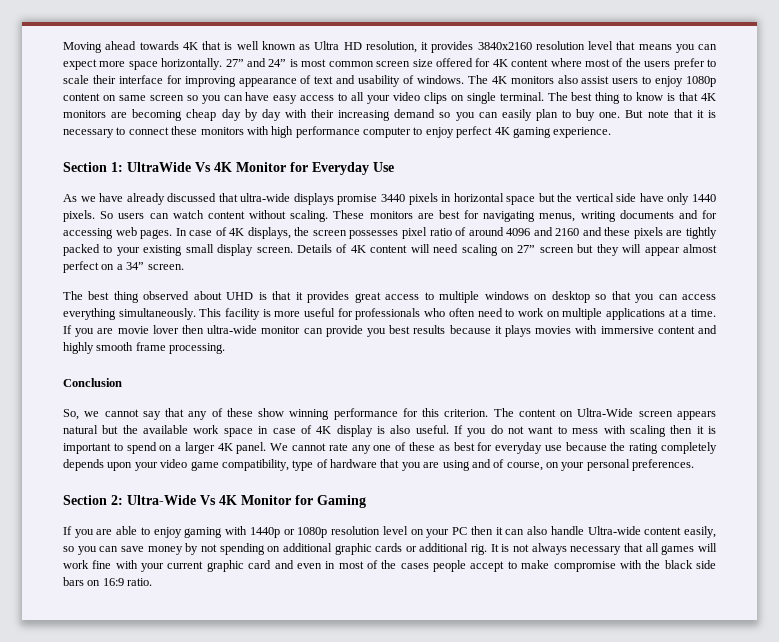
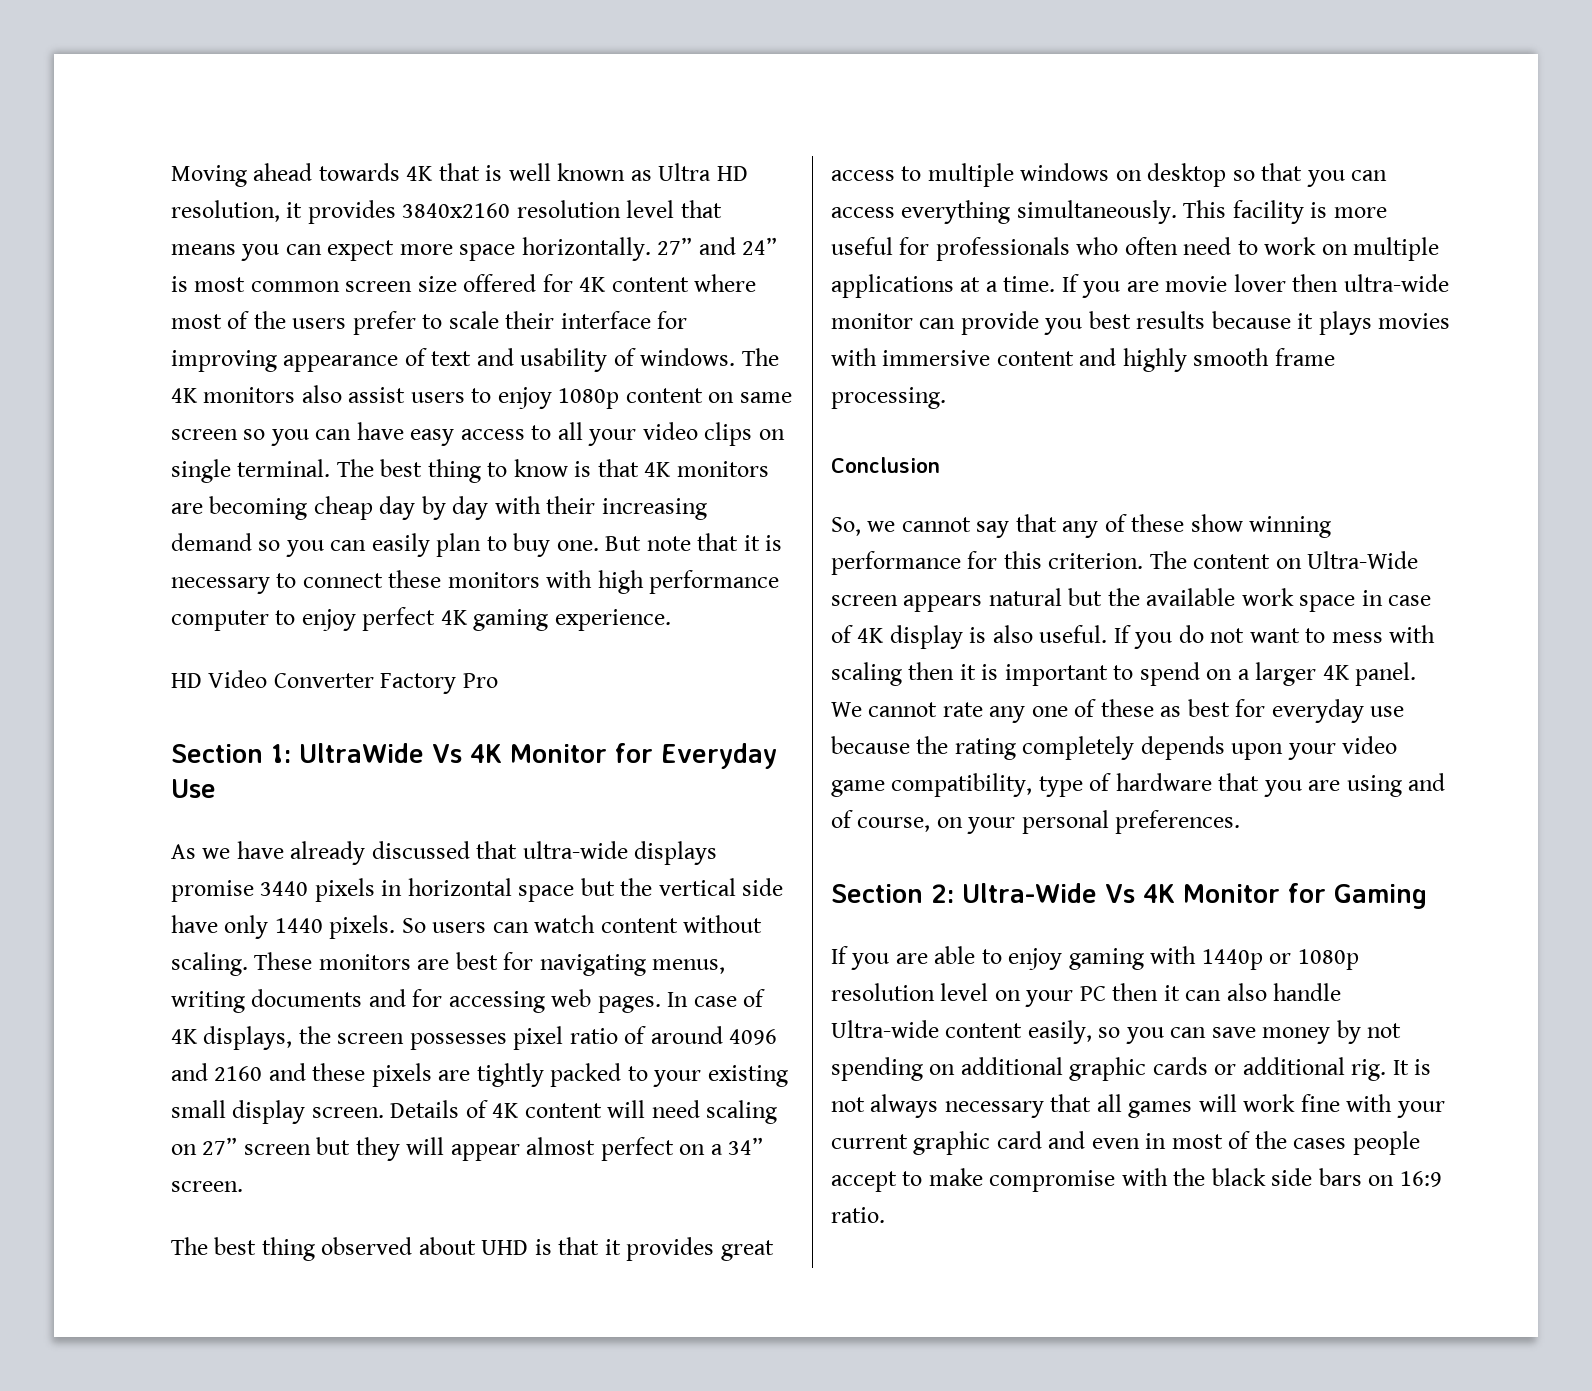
+ HD Video Converter Factory Pro

